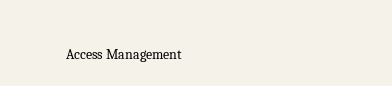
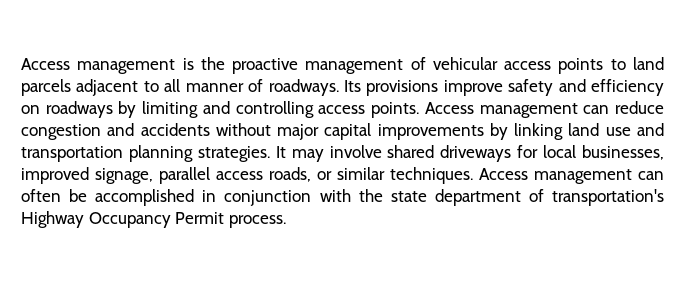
- Access Management
+ Access management is the proactive management of vehicular access points to land parcels adjacent to all manner of roadways. Its provisions improve safety and efficiency on roadways by limiting and controlling access points. Access management can reduce congestion and accidents without major capital improvements by linking land use and transportation planning strategies. It may involve shared driveways for local businesses, improved signage, parallel access roads, or similar techniques. Access management can often be accomplished in conjunction with the state department of transportation's Highway Occupancy Permit process.

